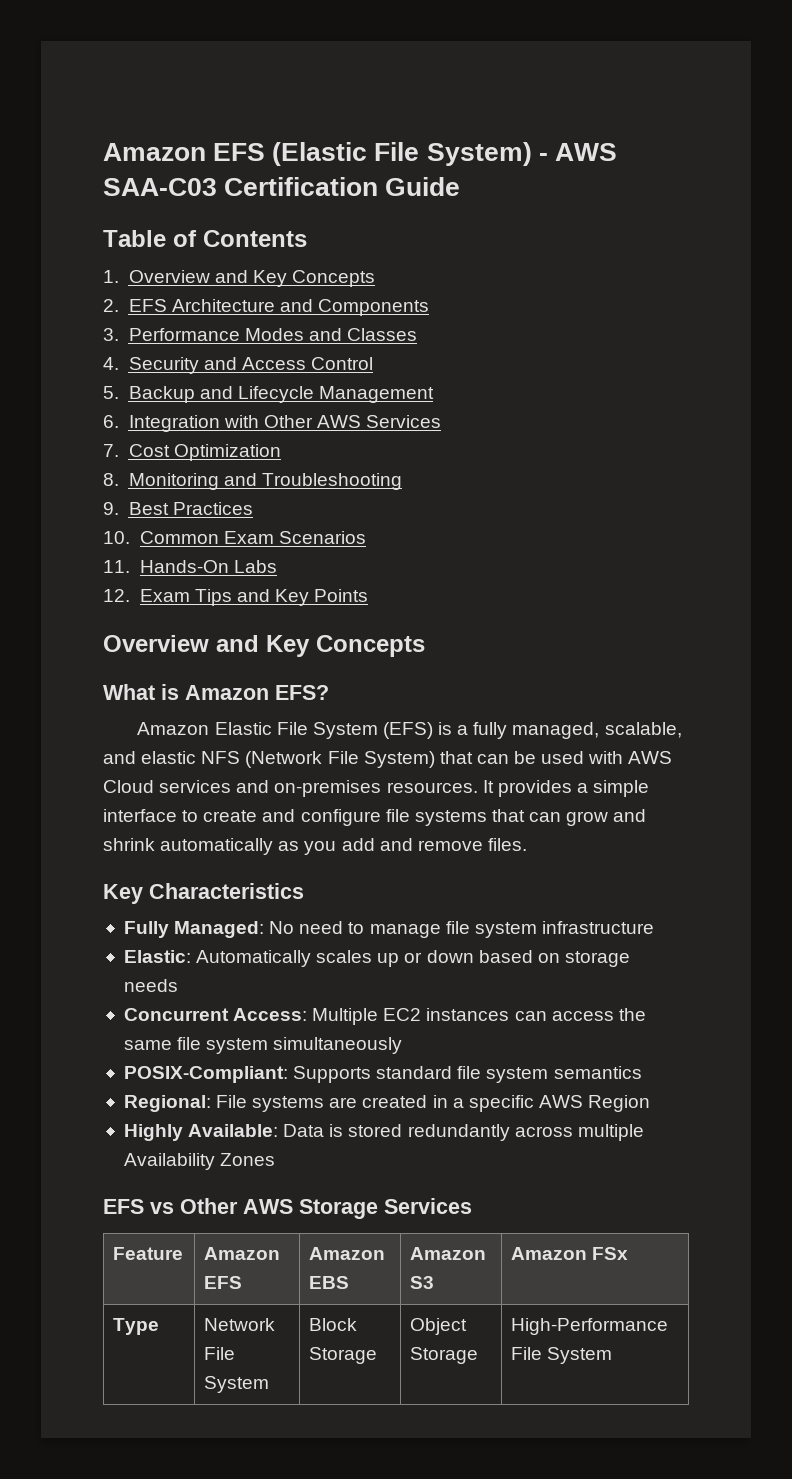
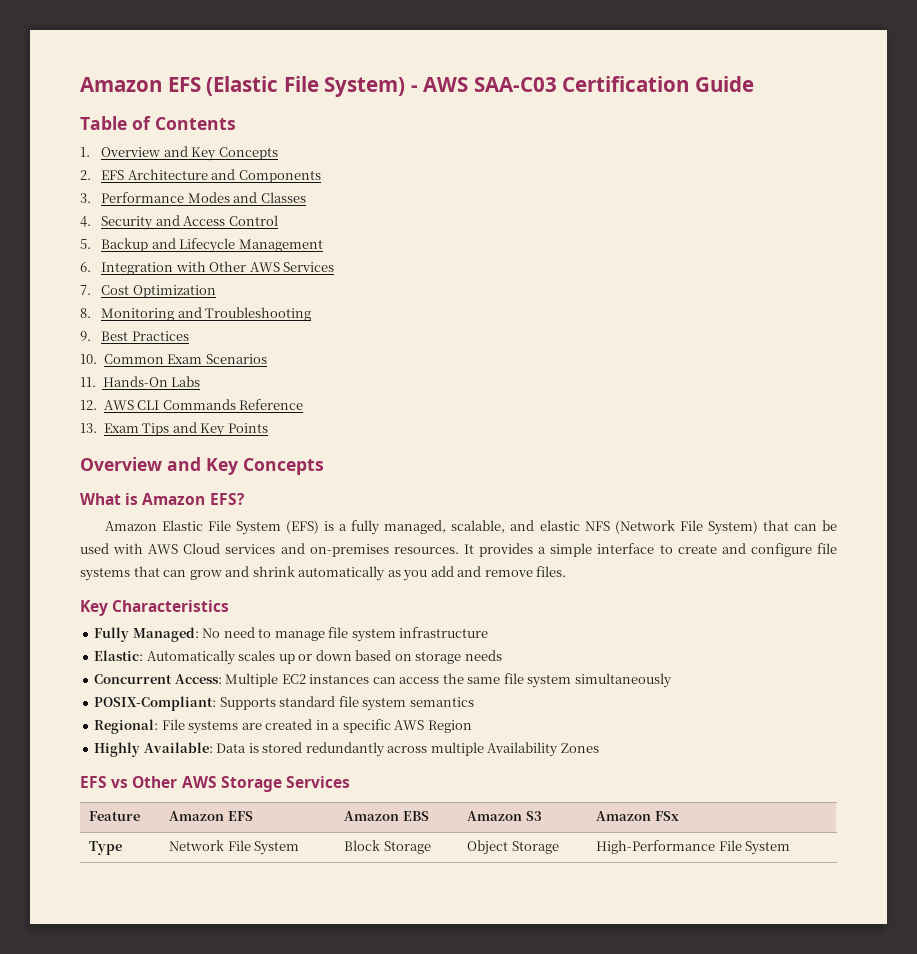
- 12. Exam Tips and Key Points
+ 12. AWS CLI Commands Reference
+ 13. Exam Tips and Key Points

